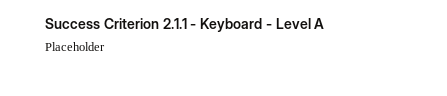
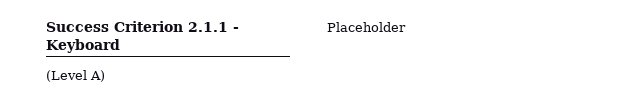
- Success Criterion 2.1.1 - Keyboard - Level A
+ Success Criterion 2.1.1 - Keyboard
+ (Level A)

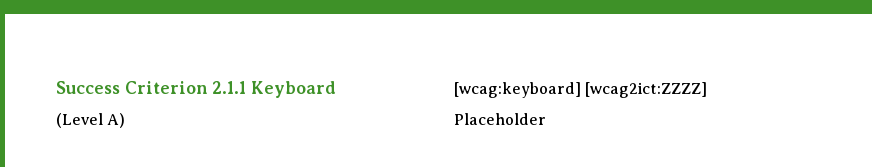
- Success Criterion 2.1.1 - Keyboard
+ Success Criterion 2.1.1 Keyboard
+ [wcag:keyboard] [wcag2ict:ZZZZ]

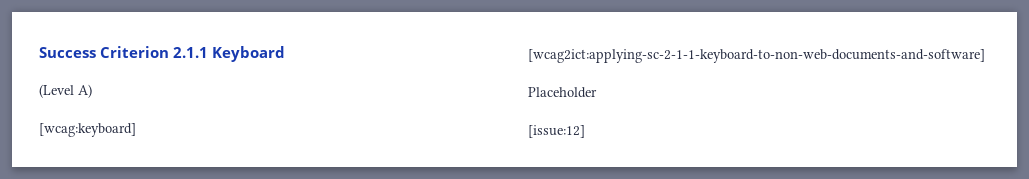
- [wcag:keyboard] [wcag2ict:ZZZZ]
+ [wcag:keyboard] [wcag2ict:applying-sc-2-1-1-keyboard-to-non-web-documents-and-software]
+ [issue:12]

